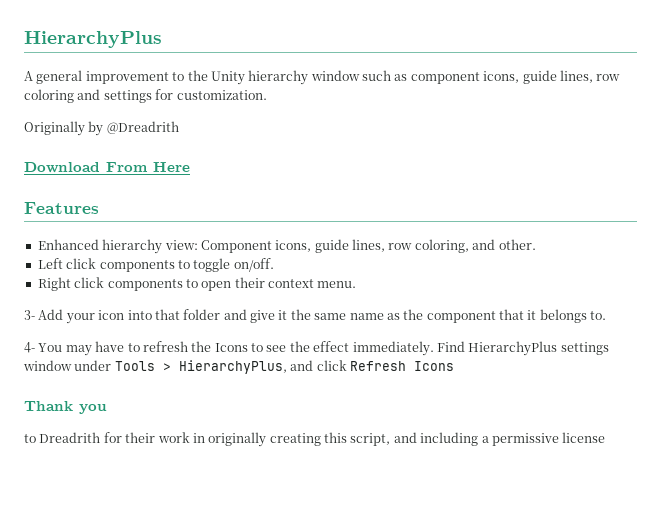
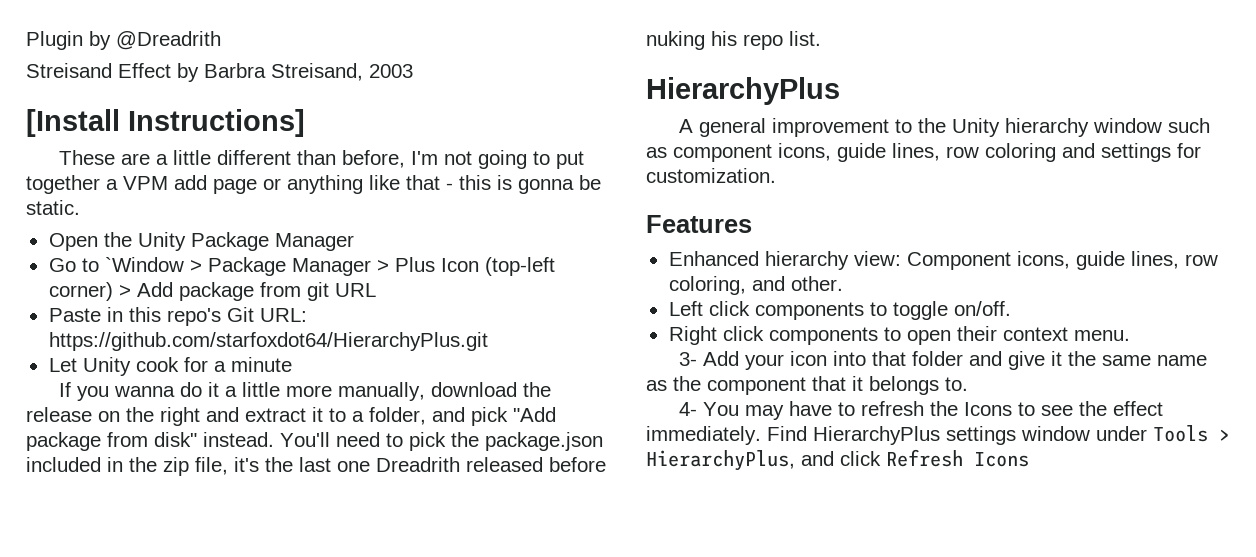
+ Plugin by @Dreadrith
+ Streisand Effect by Barbra Streisand, 2003
+ [Install Instructions]
+ These are a little different than before, I'm not going to put together a VPM add page or anything like that - this is gonna be static.
+ Open the Unity Package Manager
+ Go to `Window > Package Manager > Plus Icon (top-left corner) > Add package from git URL
+ Paste in this repo's Git URL: https://github.com/starfoxdot64/HierarchyPlus.git
+ Let Unity cook for a minute
+ If you wanna do it a little more manually, download the release on the right and extract it to a folder, and pick "Add package from disk" instead. You'll need to pick the package.json included in the zip file, it's the last one Dreadrith released before nuking his repo list.
- Originally by @Dreadrith
- Download From Here
- Thank you
- to Dreadrith for their work in originally creating this script, and including a permissive license

